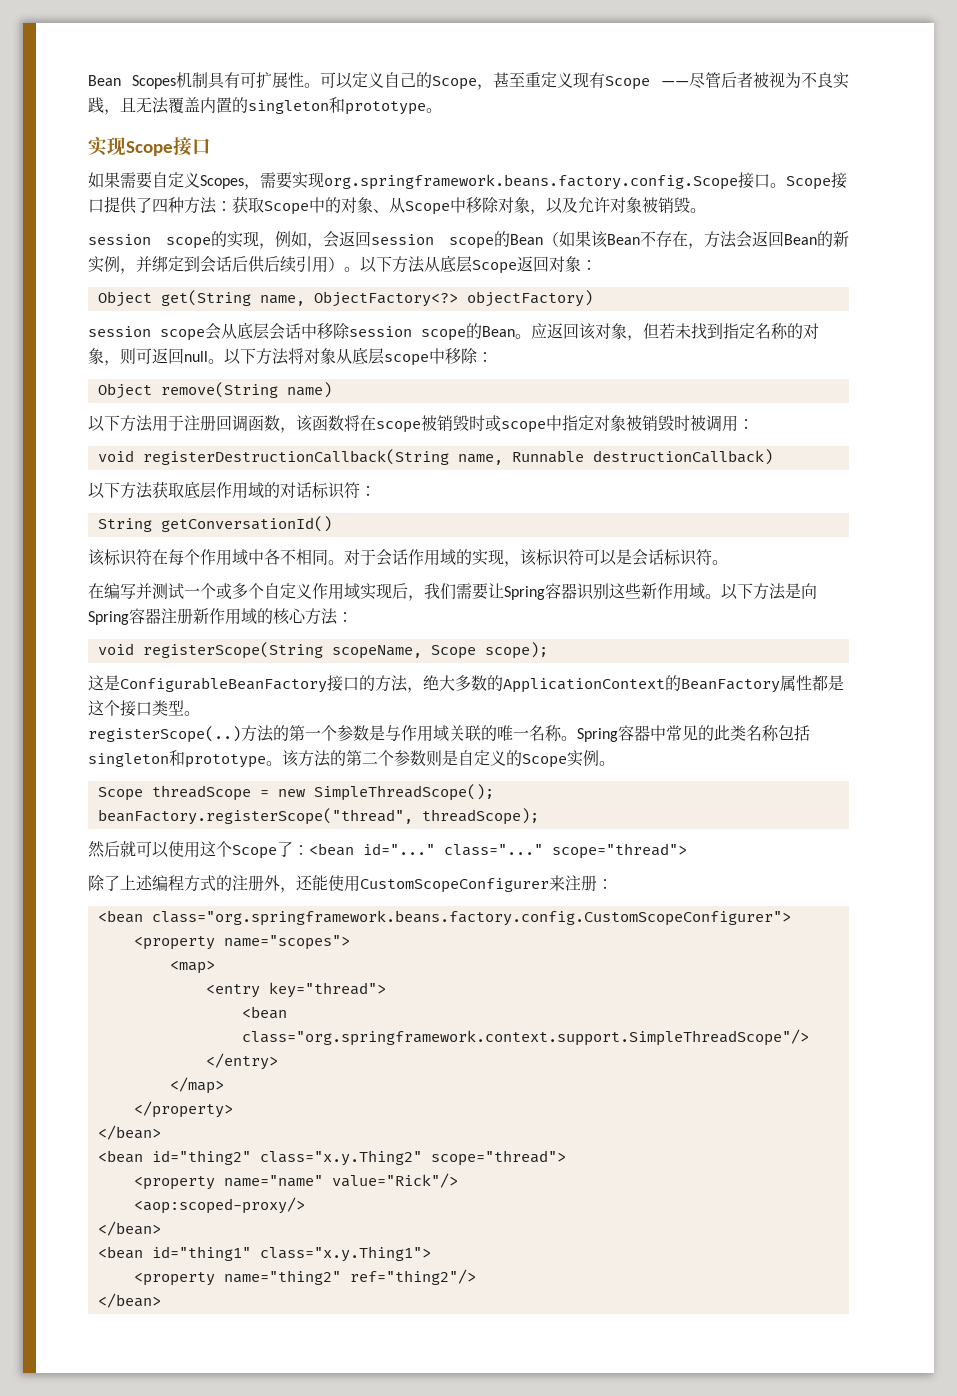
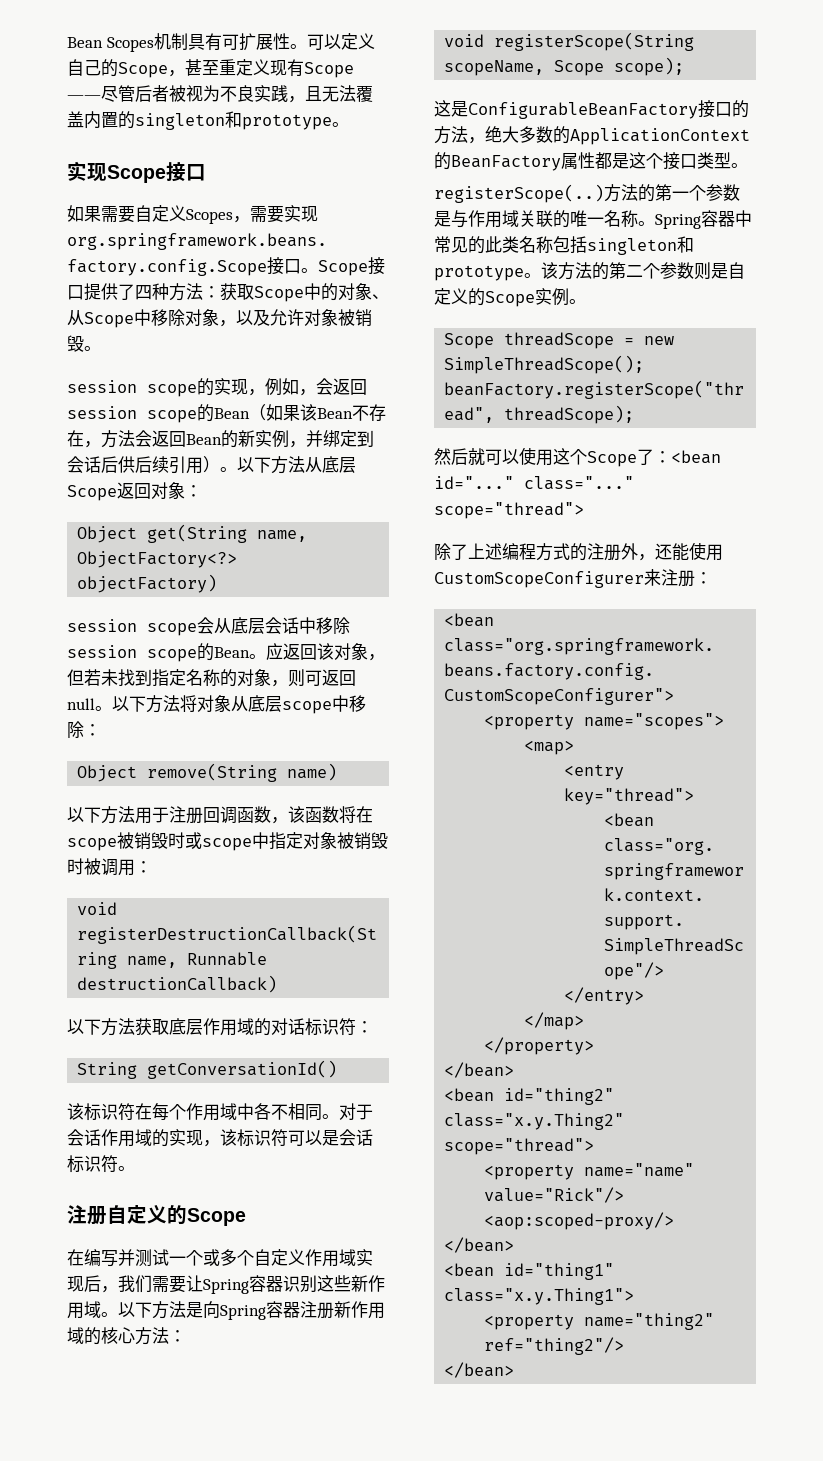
+ 注册自定义的Scope

